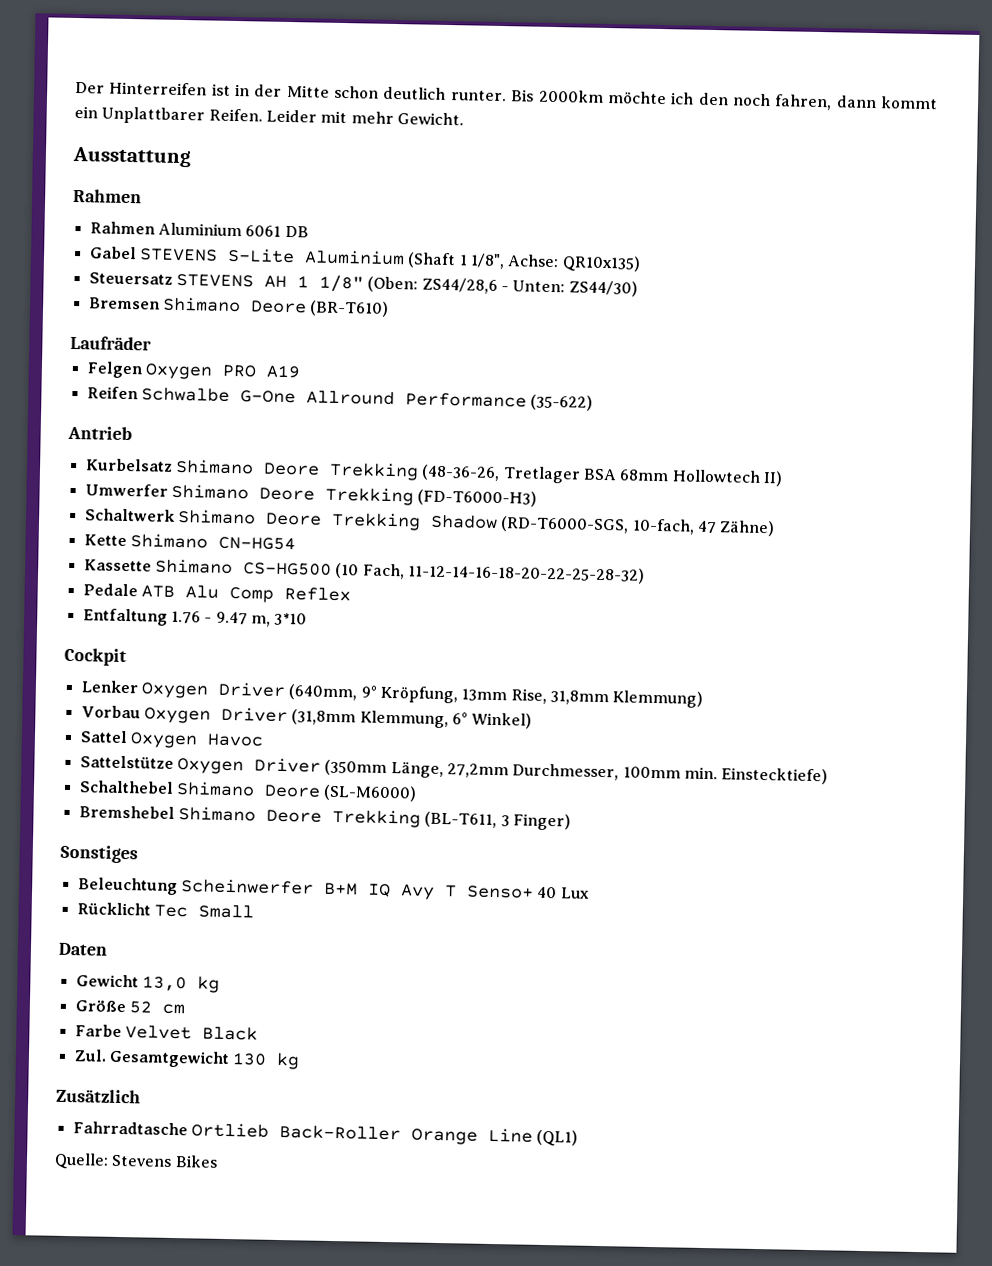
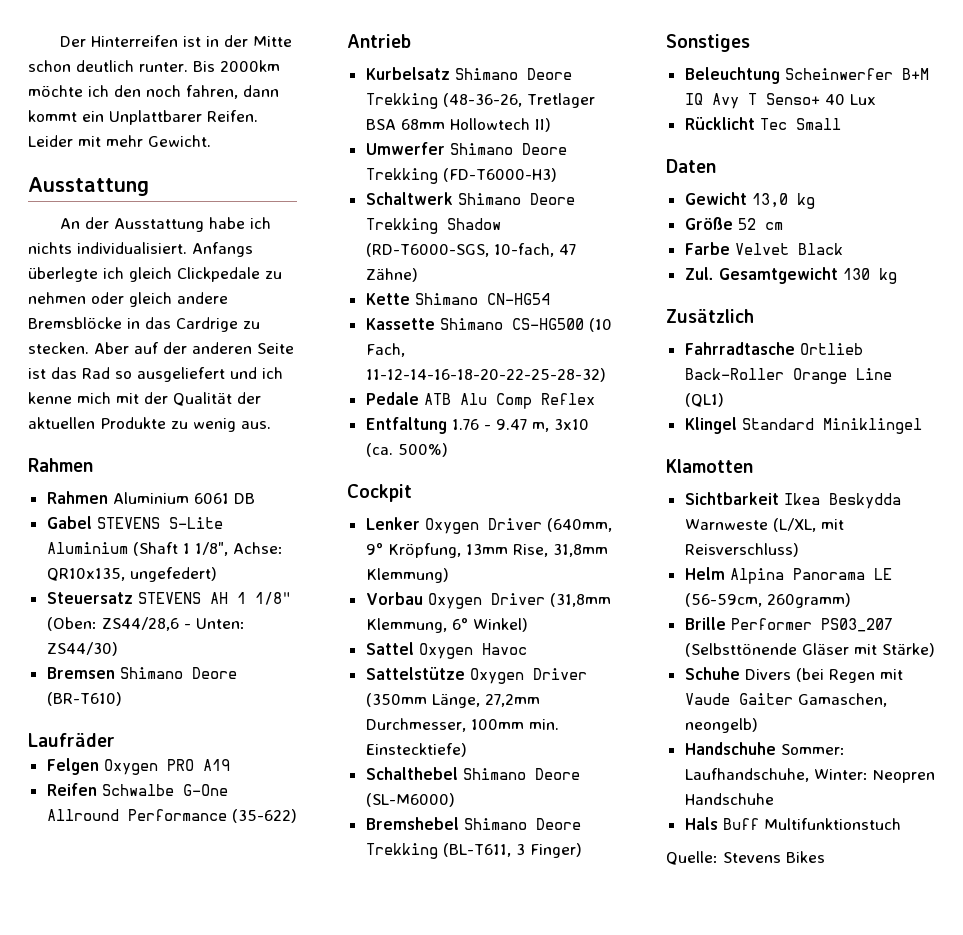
+ An der Ausstattung habe ich nichts individualisiert. Anfangs überlegte ich gleich Clickpedale zu nehmen oder gleich andere Bremsblöcke in das Cardrige zu stecken. Aber auf der anderen Seite ist das Rad so ausgeliefert und ich kenne mich mit der Qualität der aktuellen Produkte zu wenig aus.
- Gabel STEVENS S-Lite Aluminium (Shaft 1 1/8", Achse: QR10x135)
+ Gabel STEVENS S-Lite Aluminium (Shaft 1 1/8", Achse: QR10x135, ungefedert)
- Entfaltung 1.76 - 9.47 m, 3*10
+ Entfaltung 1.76 - 9.47 m, 3x10 (ca. 500%)
+ Klingel Standard Miniklingel
+ Klamotten
+ Sichtbarkeit Ikea Beskydda Warnweste (L/XL, mit Reisverschluss)
+ Helm Alpina Panorama LE (56-59cm, 260gramm)
+ Brille Performer PS03_207 (Selbsttönende Gläser mit Stärke)
+ Schuhe Divers (bei Regen mit Vaude Gaiter Gamaschen, neongelb)
+ Handschuhe Sommer: Laufhandschuhe, Winter: Neopren Handschuhe
+ Hals Buff Multifunktionstuch

